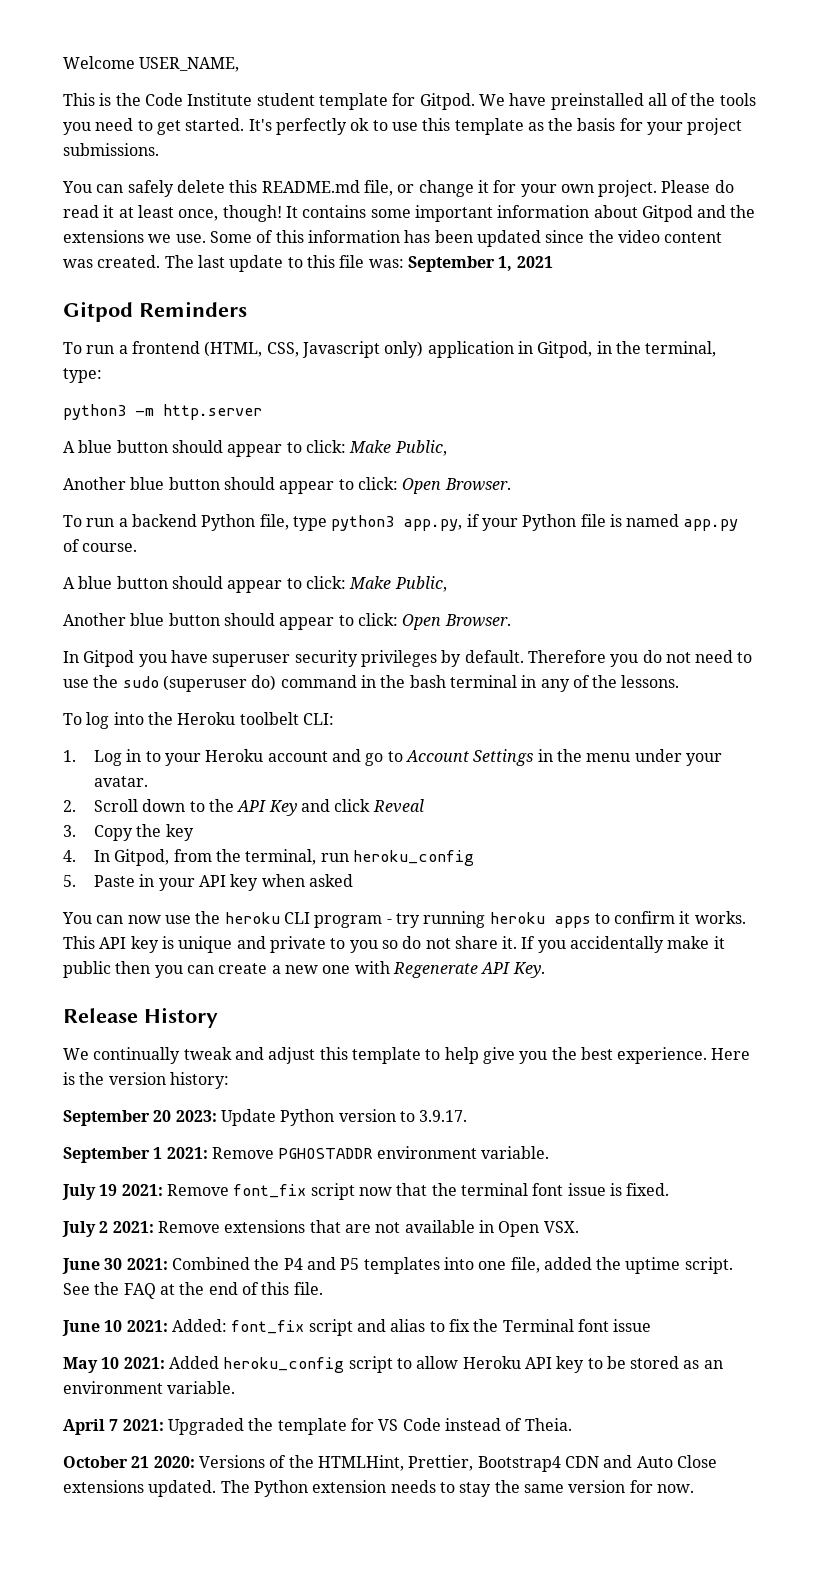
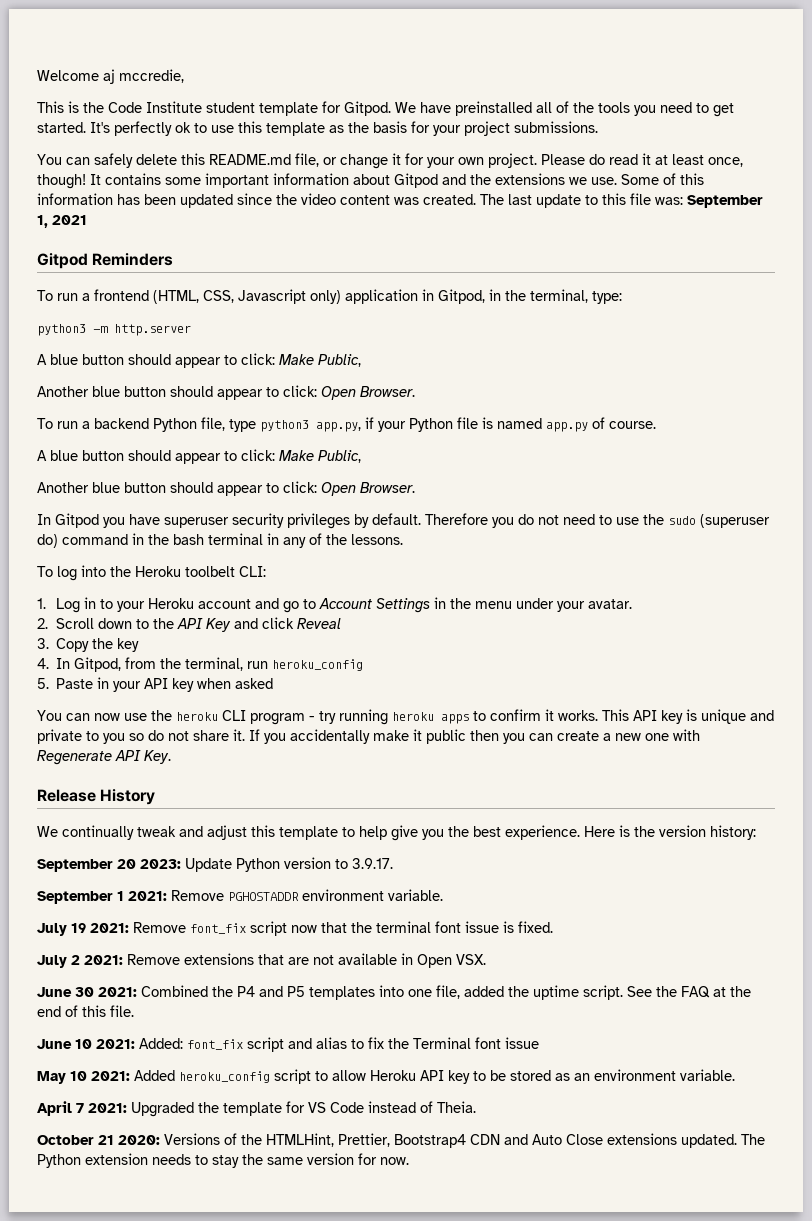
- Welcome USER_NAME,
+ Welcome aj mccredie,

